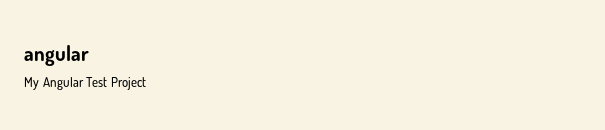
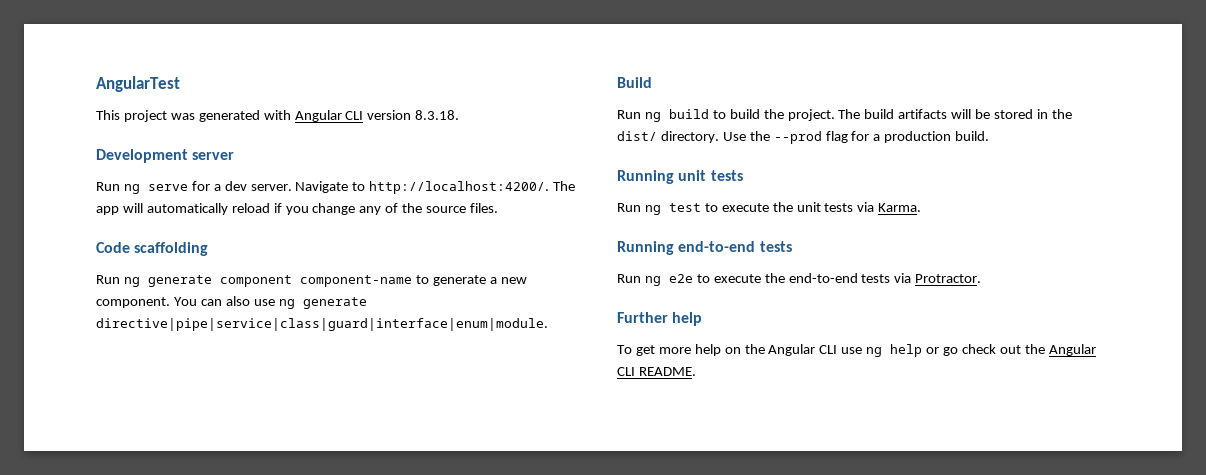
- angular
- My Angular Test Project
+ AngularTest
+ This project was generated with Angular CLI version 8.3.18.
+ Development server
+ Run ng serve for a dev server. Navigate to http://localhost:4200/. The app will automatically reload if you change any of the source files.
+ Code scaffolding
+ Run ng generate component component-name to generate a new component. You can also use ng generate directive|pipe|service|class|guard|interface|enum|module.
+ Build
+ Run ng build to build the project. The build artifacts will be stored in the dist/ directory. Use the --prod flag for a production build.
+ Running unit tests
+ Run ng test to execute the unit tests via Karma.
+ Running end-to-end tests
+ Run ng e2e to execute the end-to-end tests via Protractor.
+ Further help
+ To get more help on the Angular CLI use ng help or go check out the Angular CLI README.

